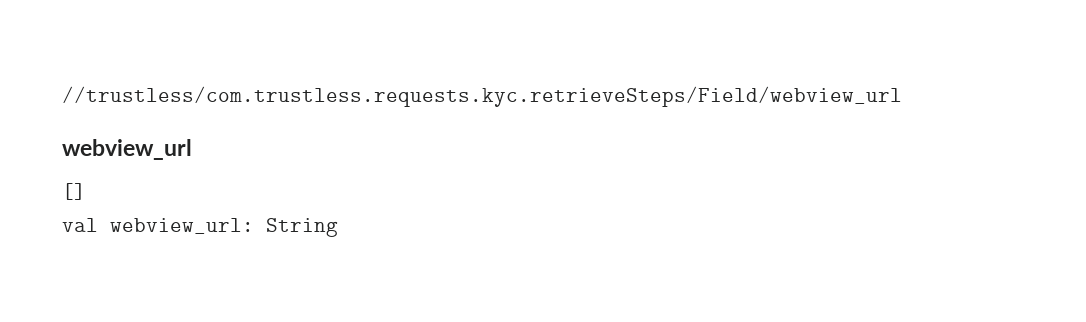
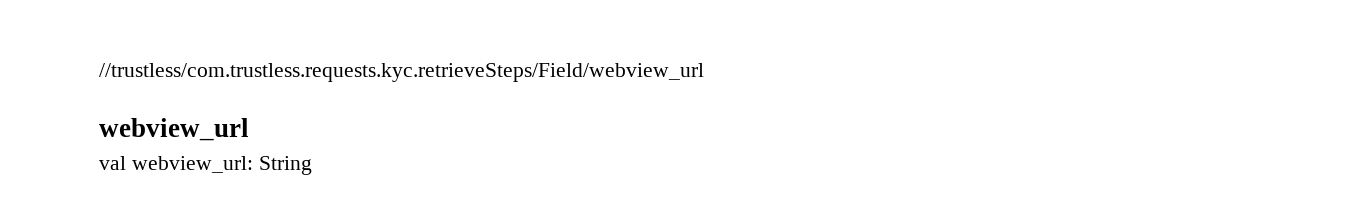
- []

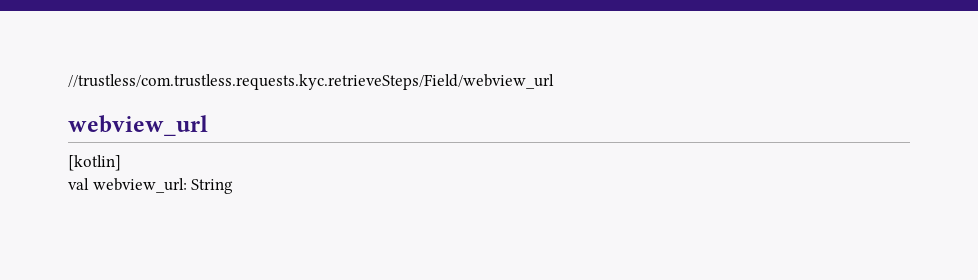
+ [kotlin]

